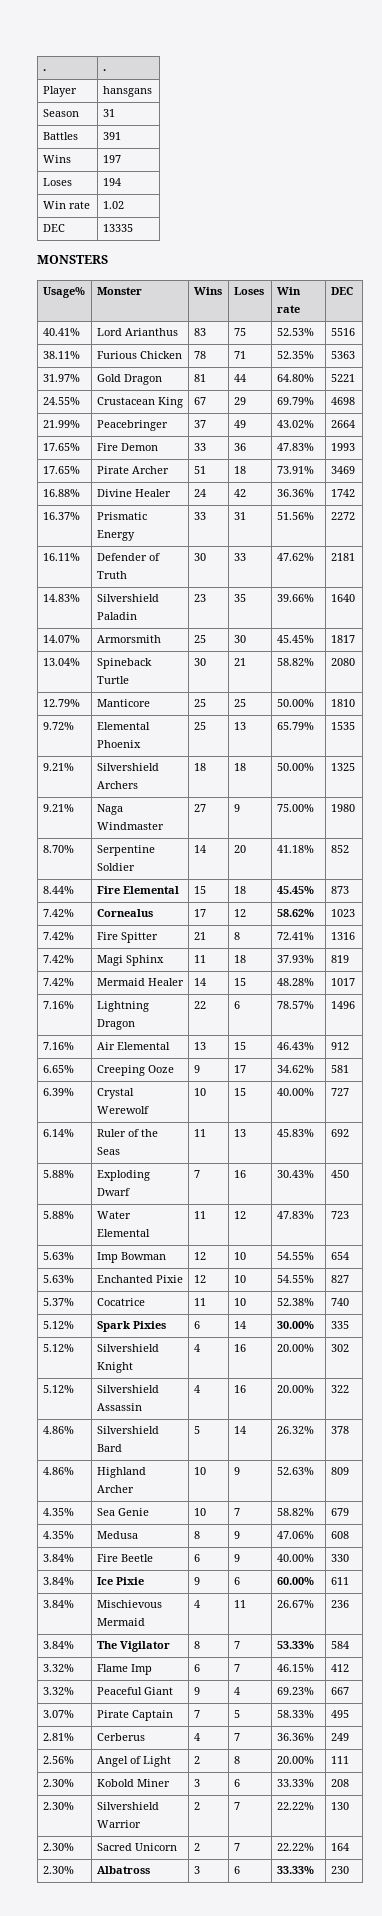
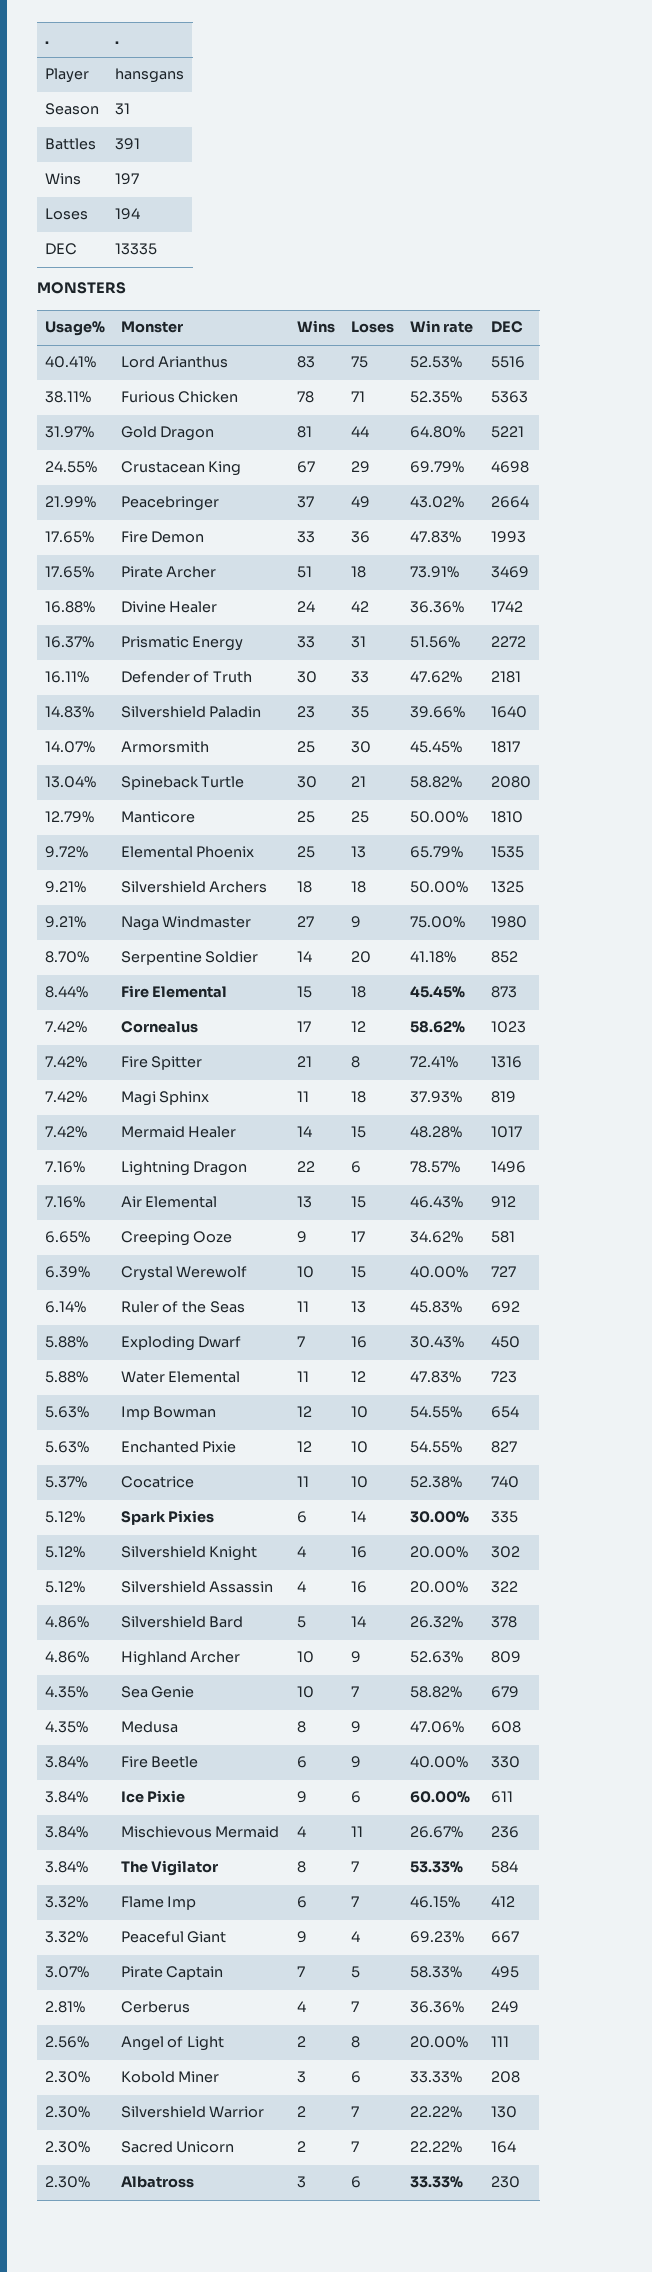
- Win rate | 1.02

